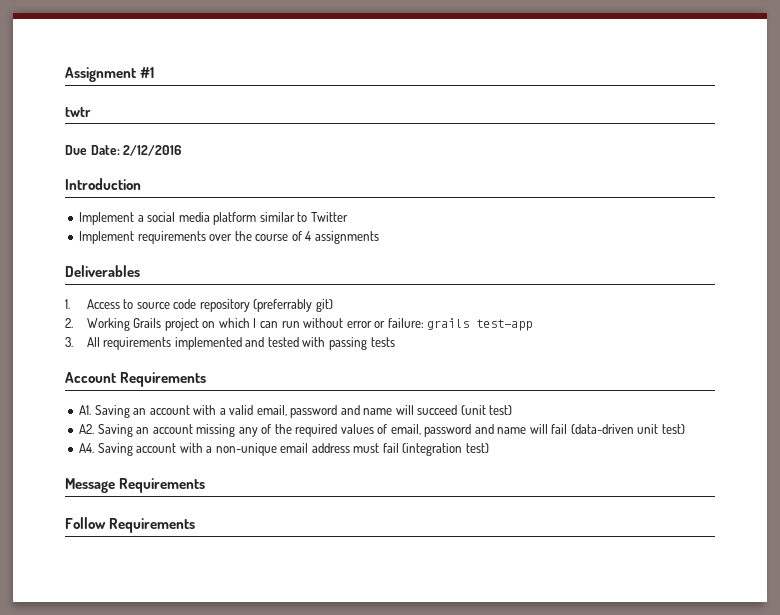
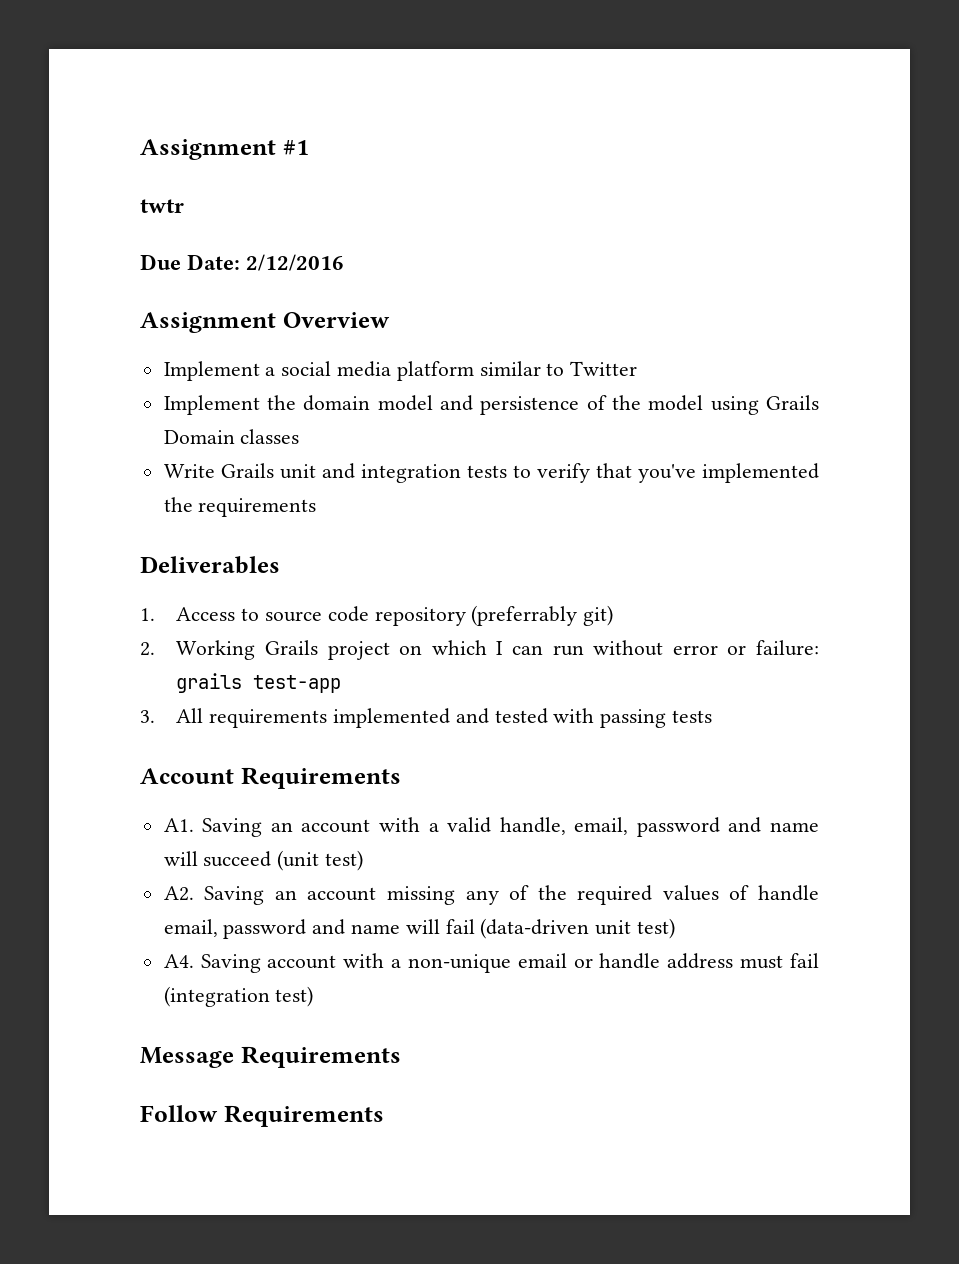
- Introduction
+ Assignment Overview
- Implement requirements over the course of 4 assignments
+ Implement the domain model and persistence of the model using Grails Domain classes
+ Write Grails unit and integration tests to verify that you've implemented the requirements
- A1. Saving an account with a valid email, password and name will succeed (unit test)
+ A1. Saving an account with a valid handle, email, password and name will succeed (unit test)
- A2. Saving an account missing any of the required values of email, password and name will fail (data-driven unit test)
+ A2. Saving an account missing any of the required values of handle email, password and name will fail (data-driven unit test)
- A4. Saving account with a non-unique email address must fail (integration test)
+ A4. Saving account with a non-unique email or handle address must fail (integration test)

